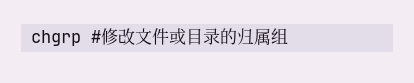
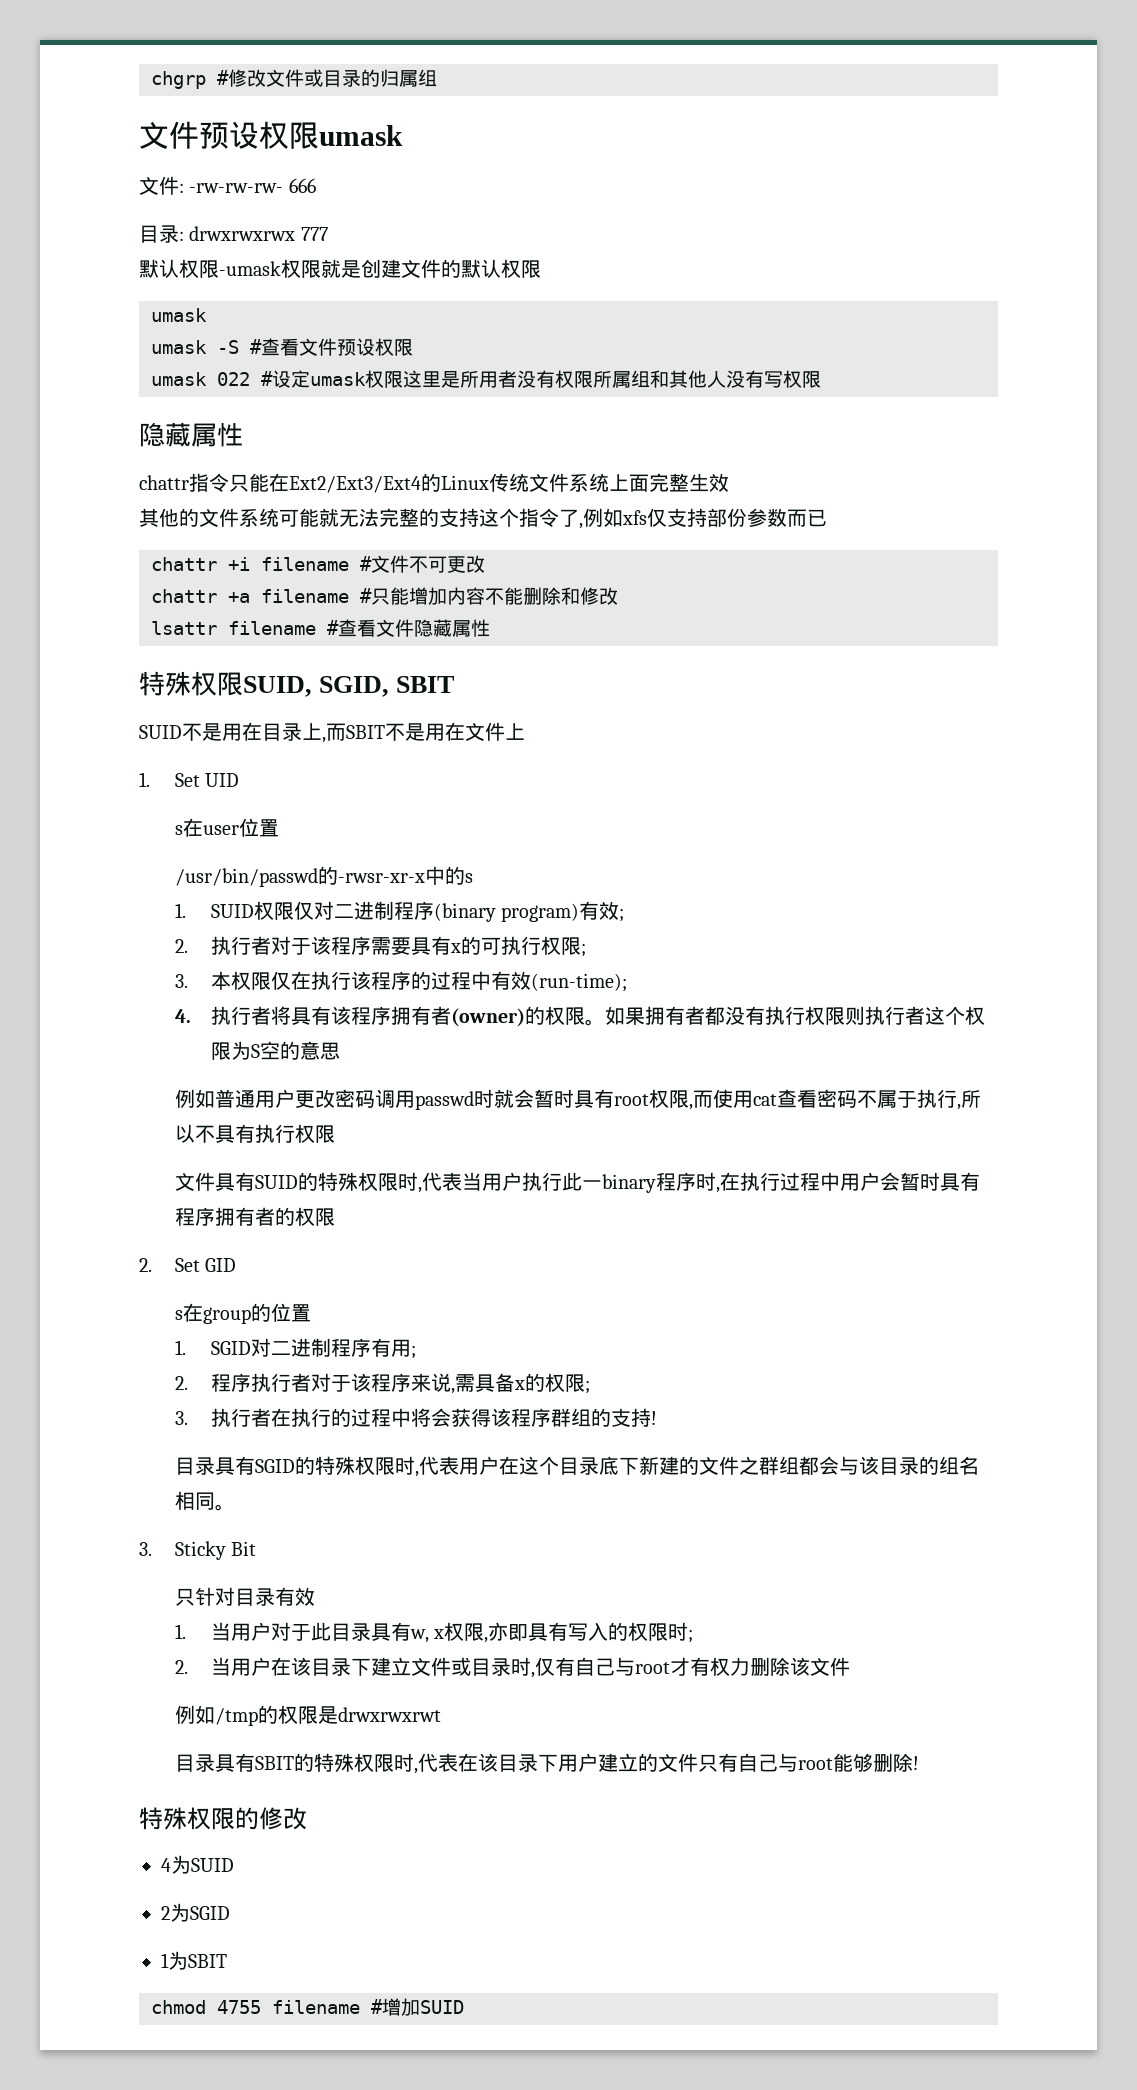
+ 文件预设权限umask
+ 文件: -rw-rw-rw- 666
+ 目录: drwxrwxrwx 777
+ 默认权限-umask权限就是创建文件的默认权限
+ umask
+ umask -S #查看文件预设权限
+ umask 022 #设定umask权限这里是所用者没有权限所属组和其他人没有写权限
+ 隐藏属性
+ chattr指令只能在Ext2/Ext3/Ext4的Linux传统文件系统上面完整生效
+ 其他的文件系统可能就无法完整的支持这个指令了,例如xfs仅支持部份参数而已
+ chattr +i filename #文件不可更改
+ chattr +a filename #只能增加内容不能删除和修改
+ lsattr filename #查看文件隐藏属性
+ 特殊权限SUID, SGID, SBIT
+ SUID不是用在目录上,而SBIT不是用在文件上
+ 1. Set UID
+ s在user位置
+ /usr/bin/passwd的-rwsr-xr-x中的s
+ 1. SUID权限仅对二进制程序(binary program)有效;
+ 2.执行者对于该程序需要具有x的可执行权限;
+ 3.本权限仅在执行该程序的过程中有效(run-time);
+ 4.执行者将具有该程序拥有者(owner)的权限。如果拥有者都没有执行权限则执行者这个权限为S空的意思
+ 例如普通用户更改密码调用passwd时就会暂时具有root权限,而使用cat查看密码不属于执行,所以不具有执行权限
+ 文件具有SUID的特殊权限时,代表当用户执行此一binary程序时,在执行过程中用户会暂时具有程序拥有者的权限
+ 2. Set GID
+ s在group的位置
+ 1. SGID对二进制程序有用;
+ 2.程序执行者对于该程序来说,需具备x的权限;
+ 3.执行者在执行的过程中将会获得该程序群组的支持!
+ 目录具有SGID的特殊权限时,代表用户在这个目录底下新建的文件之群组都会与该目录的组名相同。
+ 3. Sticky Bit
+ 只针对目录有效
+ 1.当用户对于此目录具有w, x权限,亦即具有写入的权限时;
+ 2.当用户在该目录下建立文件或目录时,仅有自己与root才有权力删除该文件
+ 例如/tmp的权限是drwxrwxrwt
+ 目录具有SBIT的特殊权限时,代表在该目录下用户建立的文件只有自己与root能够删除!
+ 特殊权限的修改
+ 4为SUID
+ 2为SGID
+ 1为SBIT
+ chmod 4755 filename #增加SUID

